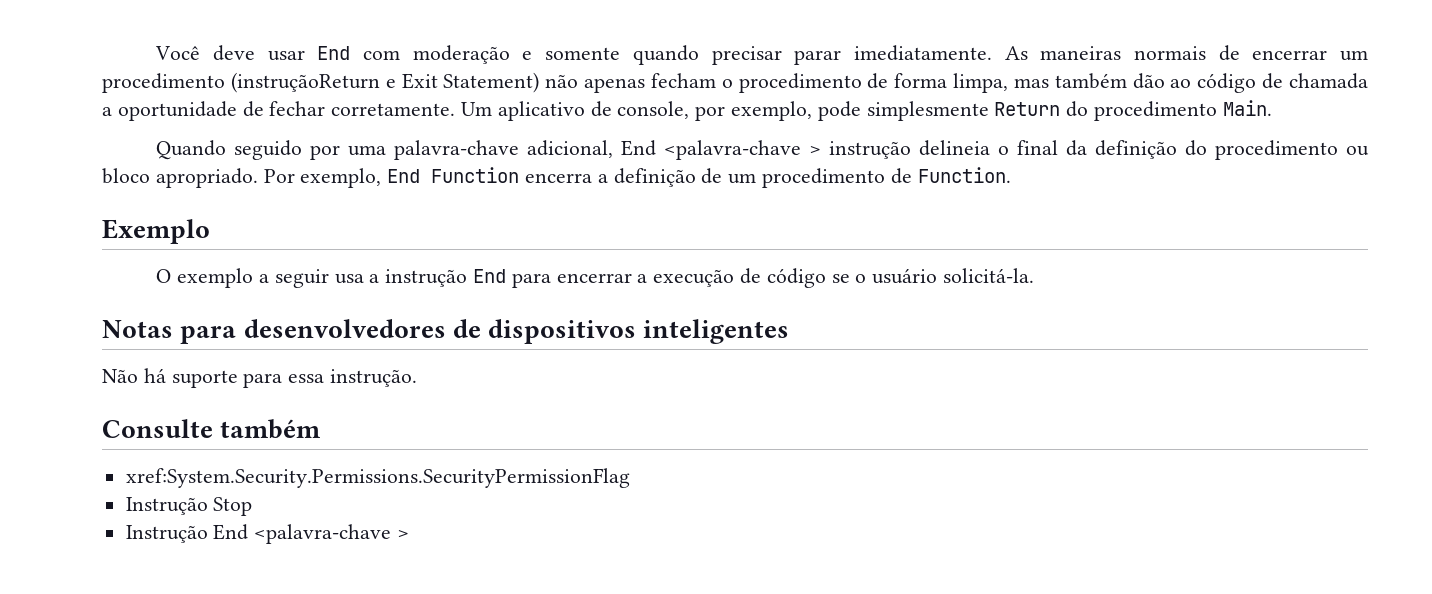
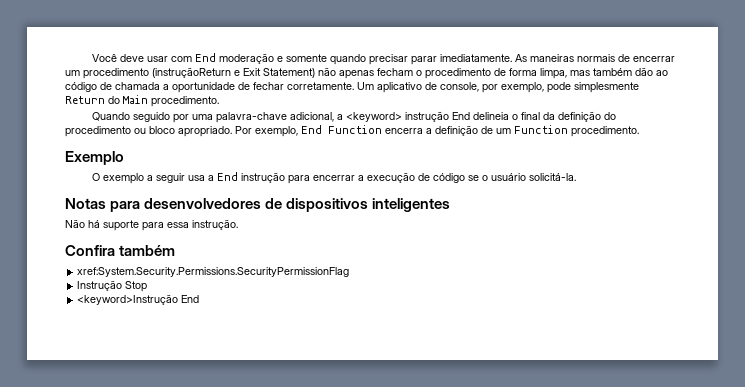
- Você deve usar End com moderação e somente quando precisar parar imediatamente.
+ Você deve usar com End moderação e somente quando precisar parar imediatamente.
- Um aplicativo de console, por exemplo, pode simplesmente Return do procedimento Main.
+ Um aplicativo de console, por exemplo, pode simplesmente Return do Main procedimento.
- Quando seguido por uma palavra-chave adicional, End <palavra-chave > instrução delineia o final da definição do procedimento ou bloco apropriado.
+ Quando seguido por uma palavra-chave adicional, a <keyword> instrução End delineia o final da definição do procedimento ou bloco apropriado.
- Por exemplo, End Function encerra a definição de um procedimento de Function.
+ Por exemplo, End Function encerra a definição de um Function procedimento.
- O exemplo a seguir usa a instrução End para encerrar a execução de código se o usuário solicitá-la.
+ O exemplo a seguir usa a End instrução para encerrar a execução de código se o usuário solicitá-la.
- Consulte também
+ Confira também
- Instrução End <palavra-chave >
+ <keyword>Instrução End

